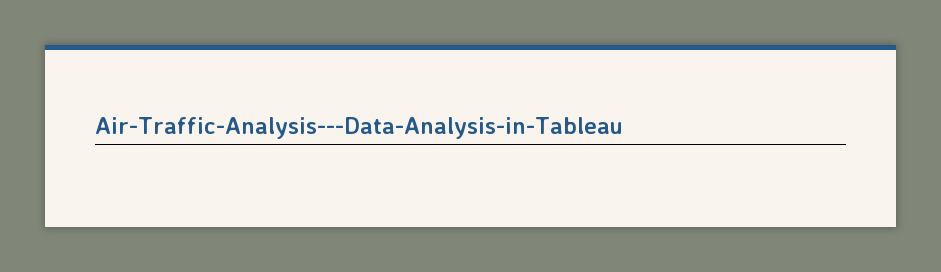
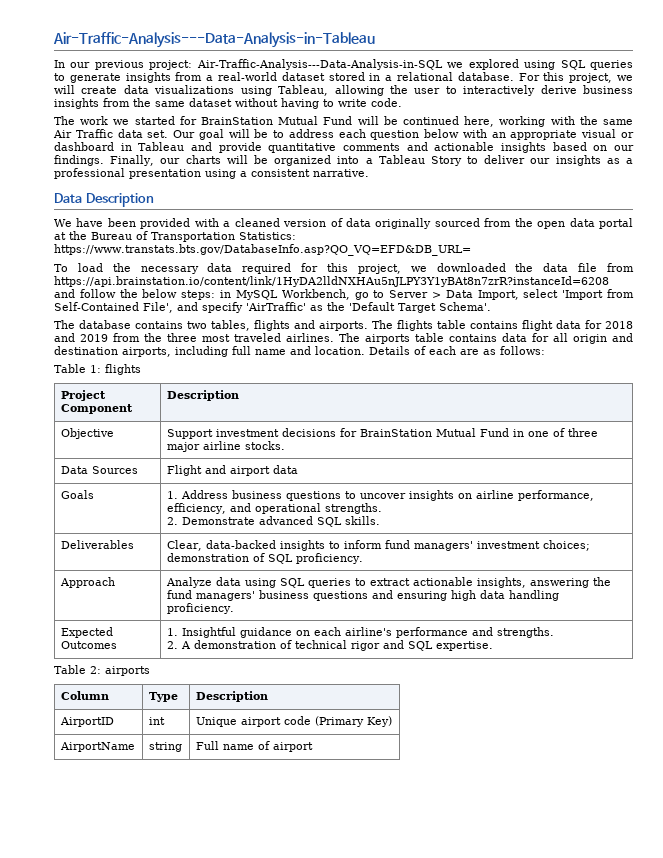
+ In our previous project: Air-Traffic-Analysis---Data-Analysis-in-SQL we explored using SQL queries to generate insights from a real-world dataset stored in a relational database. For this project, we will create data visualizations using Tableau, allowing the user to interactively derive business insights from the same dataset without having to write code.
+ The work we started for BrainStation Mutual Fund will be continued here, working with the same Air Traffic data set. Our goal will be to address each question below with an appropriate visual or dashboard in Tableau and provide quantitative comments and actionable insights based on our findings. Finally, our charts will be organized into a Tableau Story to deliver our insights as a professional presentation using a consistent narrative.
+ Data Description
+ We have been provided with a cleaned version of data originally sourced from the open data portal at the Bureau of Transportation Statistics: https://www.transtats.bts.gov/DatabaseInfo.asp?QO_VQ=EFD&DB_URL=
+ To load the necessary data required for this project, we downloaded the data file from https://api.brainstation.io/content/link/1HyDA2lldNXHAu5nJLPY3Y1yBAt8n7zrR?instanceId=6208 and follow the below steps: in MySQL Workbench, go to Server > Data Import, select 'Import from Self-Contained File', and specify 'AirTraffic' as the 'Default Target Schema'.
+ The database contains two tables, flights and airports. The flights table contains flight data for 2018 and 2019 from the three most traveled airlines. The airports table contains data for all origin and destination airports, including full name and location. Details of each are as follows:
+ Table 1: flights
+ Project Component | Description
+ Objective | Support investment decisions for BrainStation Mutual Fund in one of three major airline stocks.
+ Data Sources | Flight and airport data
+ Goals | 1. Address business questions to uncover insights on airline performance, efficiency, and operational strengths.
+ 2. Demonstrate advanced SQL skills.
+ Deliverables | Clear, data-backed insights to inform fund managers' investment choices; demonstration of SQL proficiency.
+ Approach | Analyze data using SQL queries to extract actionable insights, answering the fund managers' business questions and ensuring high data handling proficiency.
+ Expected Outcomes | 1. Insightful guidance on each airline's performance and strengths.
+ 2. A demonstration of technical rigor and SQL expertise.
+ Table 2: airports
+ Column | Type | Description
+ AirportID | int | Unique airport code (Primary Key)
+ AirportName | string | Full name of airport

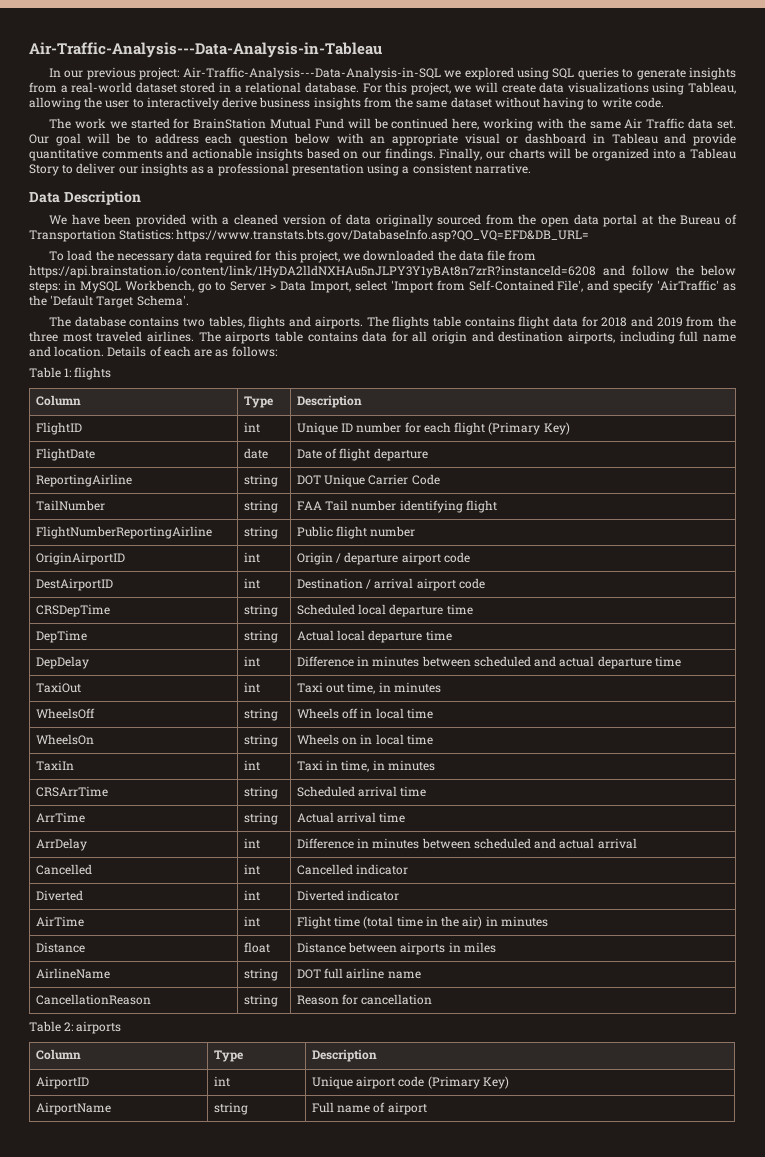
  Table 1: flights
- Project Component | Description
- Objective | Support investment decisions for BrainStation Mutual Fund in one of three major airline stocks.
- Data Sources | Flight and airport data
- Goals | 1. Address business questions to uncover insights on airline performance, efficiency, and operational strengths.
- 2. Demonstrate advanced SQL skills.
- Deliverables | Clear, data-backed insights to inform fund managers' investment choices; demonstration of SQL proficiency.
- Approach | Analyze data using SQL queries to extract actionable insights, answering the fund managers' business questions and ensuring high data handling proficiency.
- Expected Outcomes | 1. Insightful guidance on each airline's performance and strengths.
- 2. A demonstration of technical rigor and SQL expertise.
+ Column | Type | Description
+ FlightID | int | Unique ID number for each flight (Primary Key)
+ FlightDate | date | Date of flight departure
+ ReportingAirline | string | DOT Unique Carrier Code
+ TailNumber | string | FAA Tail number identifying flight
+ FlightNumberReportingAirline | string | Public flight number
+ OriginAirportID | int | Origin / departure airport code
+ DestAirportID | int | Destination / arrival airport code
+ CRSDepTime | string | Scheduled local departure time
+ DepTime | string | Actual local departure time
+ DepDelay | int | Difference in minutes between scheduled and actual departure time
+ TaxiOut | int | Taxi out time, in minutes
+ WheelsOff | string | Wheels off in local time
+ WheelsOn | string | Wheels on in local time
+ TaxiIn | int | Taxi in time, in minutes
+ CRSArrTime | string | Scheduled arrival time
+ ArrTime | string | Actual arrival time
+ ArrDelay | int | Difference in minutes between scheduled and actual arrival
+ Cancelled | int | Cancelled indicator
+ Diverted | int | Diverted indicator
+ AirTime | int | Flight time (total time in the air) in minutes
+ Distance | float | Distance between airports in miles
+ AirlineName | string | DOT full airline name
+ CancellationReason | string | Reason for cancellation

